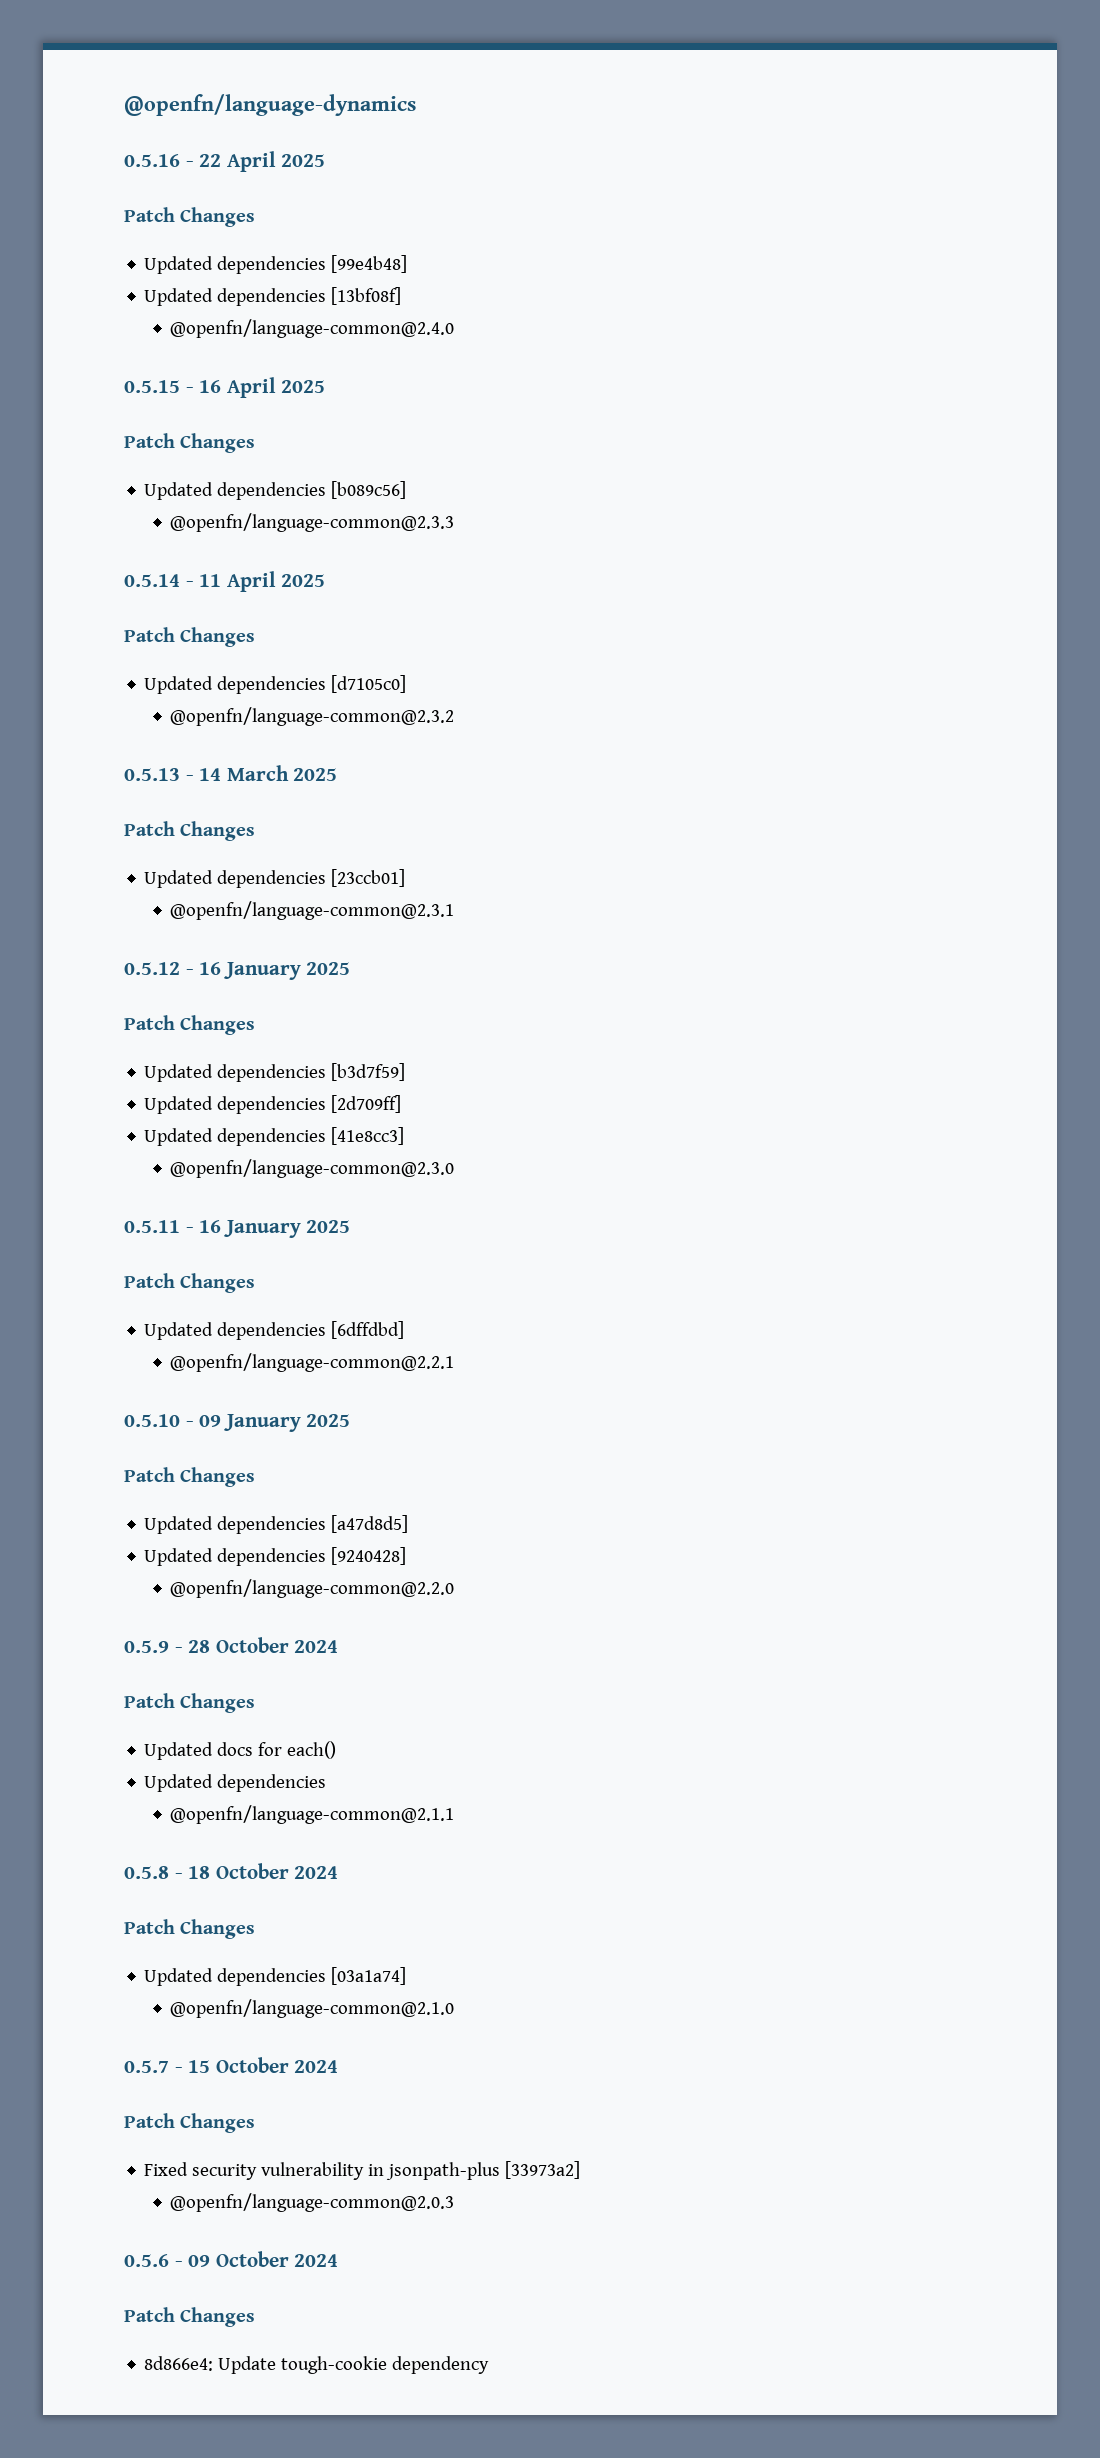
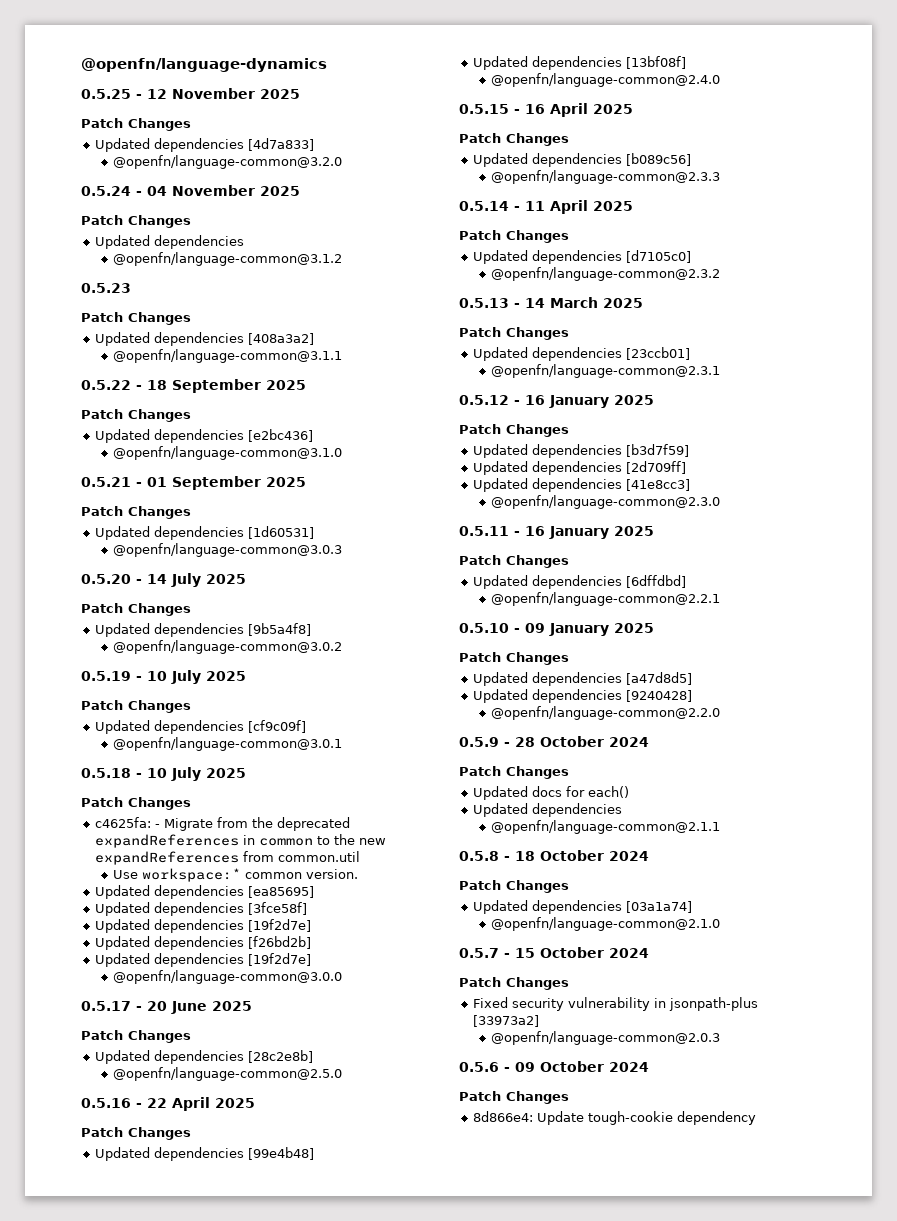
+ 0.5.25 - 12 November 2025
+ Patch Changes
+ Updated dependencies [4d7a833]
+ @openfn/language-common@3.2.0
+ 0.5.24 - 04 November 2025
+ Patch Changes
+ Updated dependencies
+ @openfn/language-common@3.1.2
+ 0.5.23
+ Patch Changes
+ Updated dependencies [408a3a2]
+ @openfn/language-common@3.1.1
+ 0.5.22 - 18 September 2025
+ Patch Changes
+ Updated dependencies [e2bc436]
+ @openfn/language-common@3.1.0
+ 0.5.21 - 01 September 2025
+ Patch Changes
+ Updated dependencies [1d60531]
+ @openfn/language-common@3.0.3
+ 0.5.20 - 14 July 2025
+ Patch Changes
+ Updated dependencies [9b5a4f8]
+ @openfn/language-common@3.0.2
+ 0.5.19 - 10 July 2025
+ Patch Changes
+ Updated dependencies [cf9c09f]
+ @openfn/language-common@3.0.1
+ 0.5.18 - 10 July 2025
+ Patch Changes
+ c4625fa: - Migrate from the deprecated expandReferences in common to the new expandReferences from common.util
+ Use workspace:* common version.
+ Updated dependencies [ea85695]
+ Updated dependencies [3fce58f]
+ Updated dependencies [19f2d7e]
+ Updated dependencies [f26bd2b]
+ Updated dependencies [19f2d7e]
+ @openfn/language-common@3.0.0
+ 0.5.17 - 20 June 2025
+ Patch Changes
+ Updated dependencies [28c2e8b]
+ @openfn/language-common@2.5.0

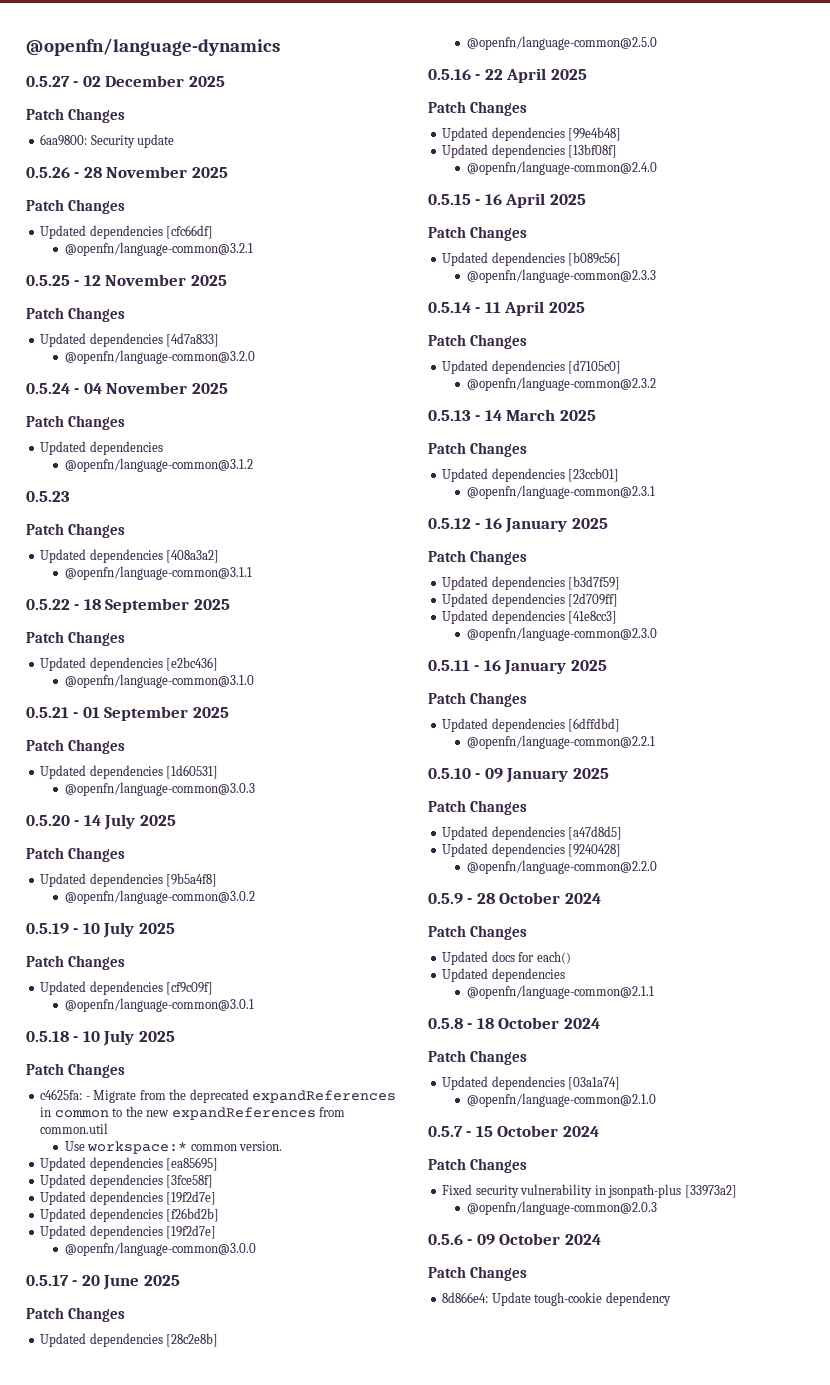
+ 0.5.27 - 02 December 2025
+ Patch Changes
+ 6aa9800: Security update
+ 0.5.26 - 28 November 2025
+ Patch Changes
+ Updated dependencies [cfc66df]
+ @openfn/language-common@3.2.1

